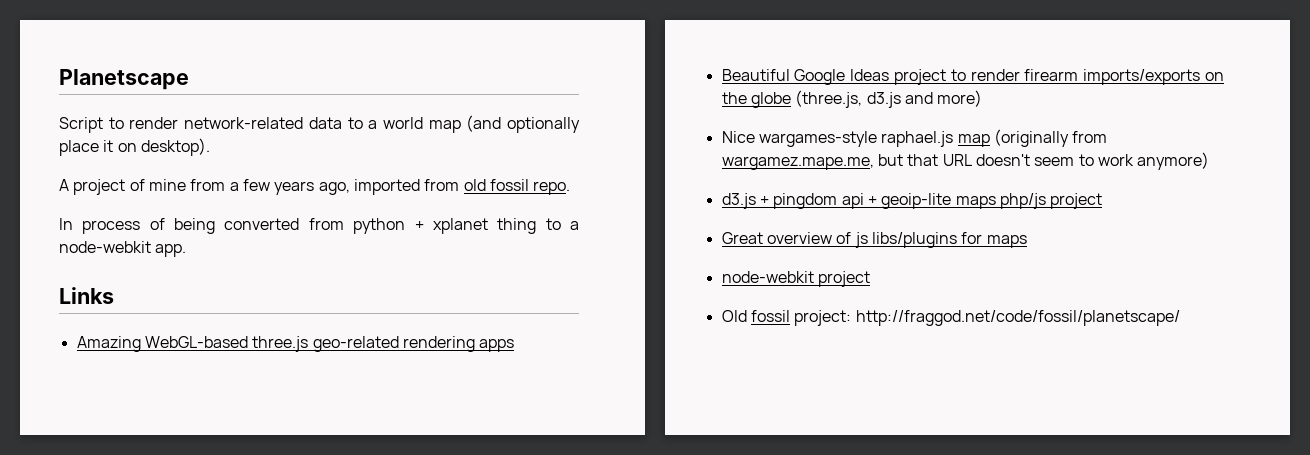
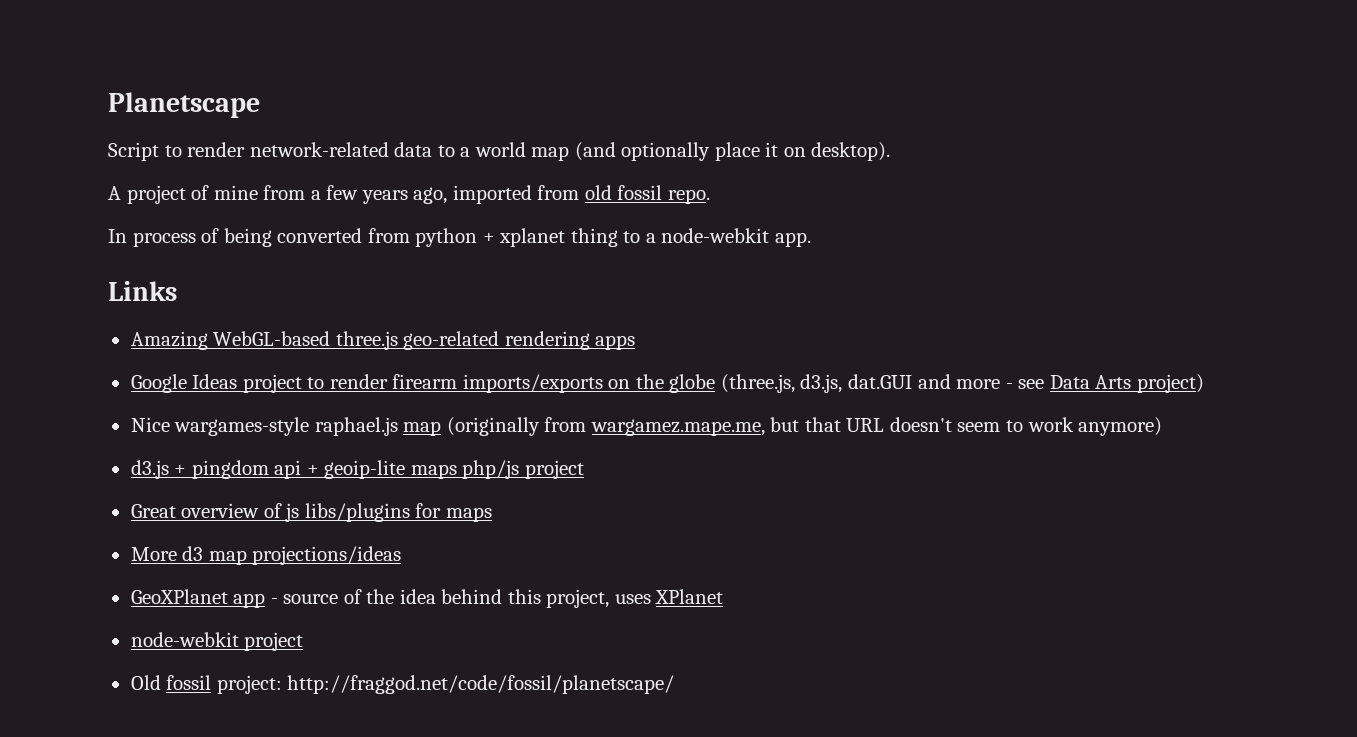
- Beautiful Google Ideas project to render firearm imports/exports on the globe (three.js, d3.js and more)
+ Google Ideas project to render firearm imports/exports on the globe (three.js, d3.js, dat.GUI and more - see Data Arts project)
+ More d3 map projections/ideas
+ GeoXPlanet app - source of the idea behind this project, uses XPlanet

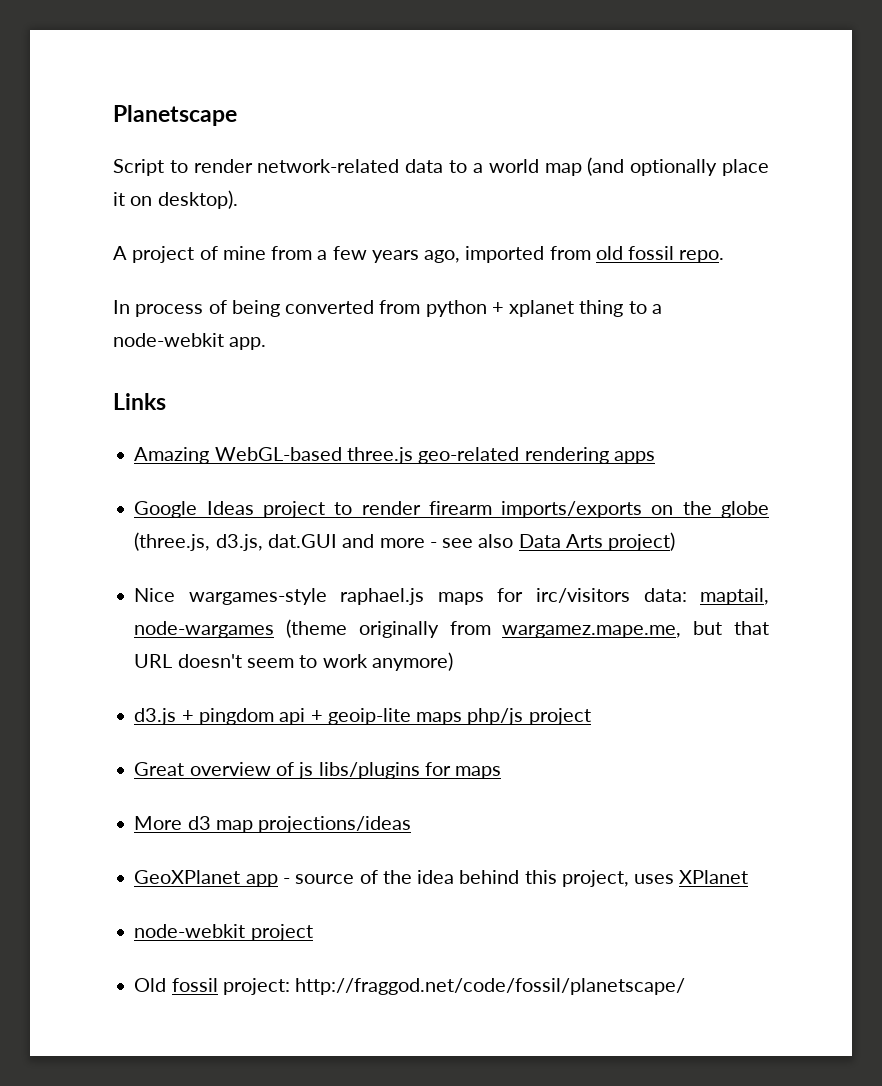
- Google Ideas project to render firearm imports/exports on the globe (three.js, d3.js, dat.GUI and more - see Data Arts project)
+ Google Ideas project to render firearm imports/exports on the globe (three.js, d3.js, dat.GUI and more - see also Data Arts project)
- Nice wargames-style raphael.js map (originally from wargamez.mape.me, but that URL doesn't seem to work anymore)
+ Nice wargames-style raphael.js maps for irc/visitors data: maptail, node-wargames (theme originally from wargamez.mape.me, but that URL doesn't seem to work anymore)

